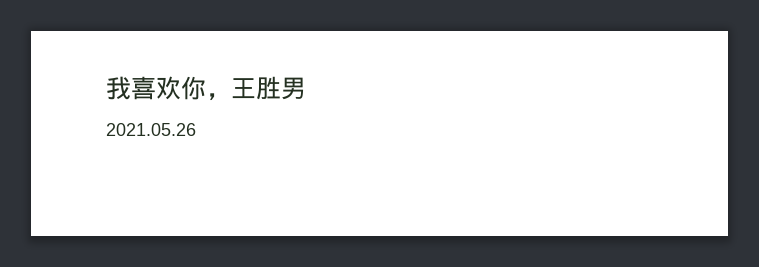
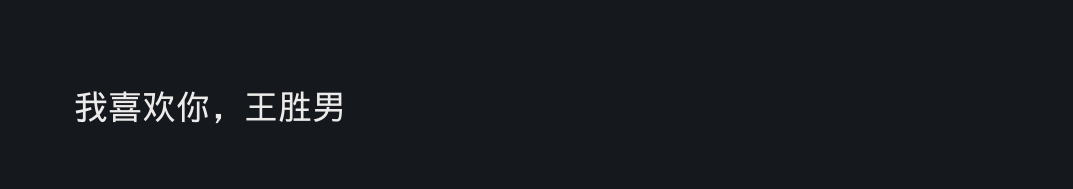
- 2021.05.26

